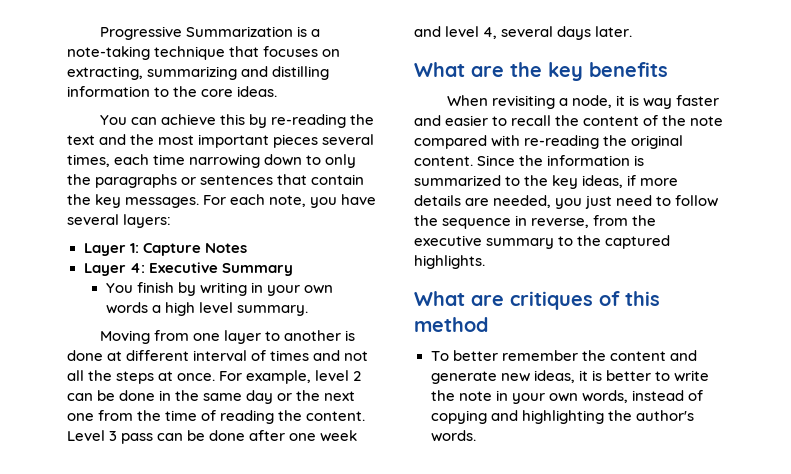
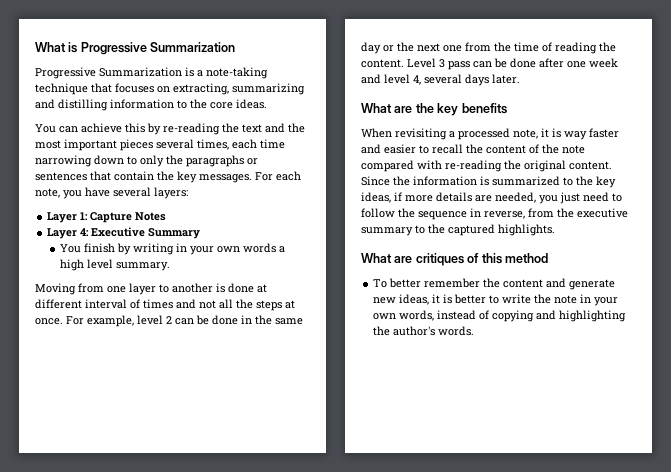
+ What is Progressive Summarization
- When revisiting a node, it is way faster and easier to recall the content of the note compared with re-reading the original content.
+ When revisiting a processed note, it is way faster and easier to recall the content of the note compared with re-reading the original content.

